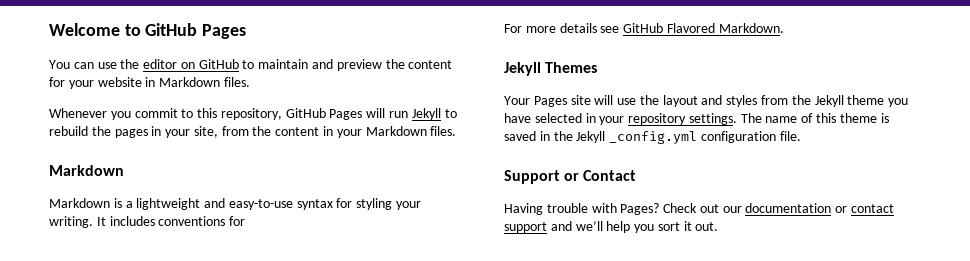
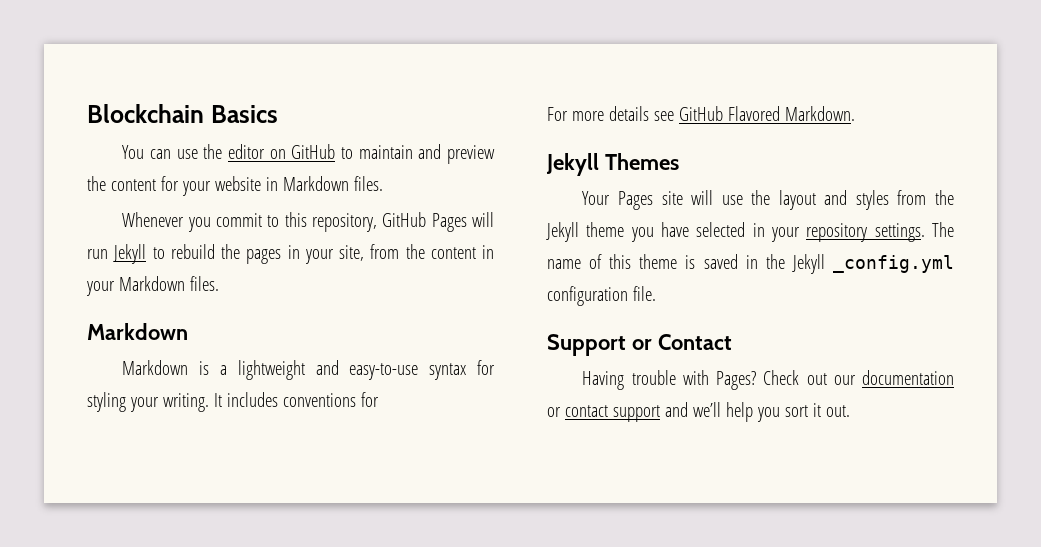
- Welcome to GitHub Pages
+ Blockchain Basics

